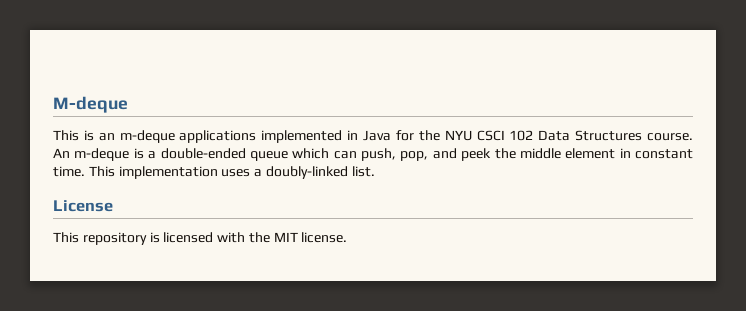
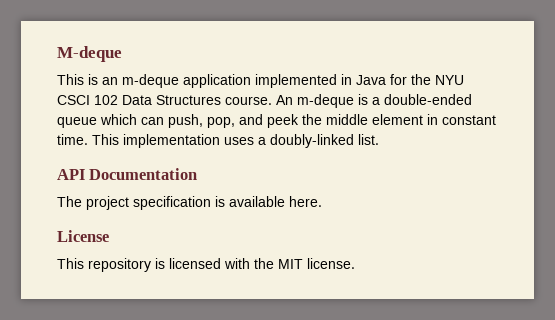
- This is an m-deque applications implemented in Java for the NYU CSCI 102 Data Structures course.
+ This is an m-deque application implemented in Java for the NYU CSCI 102 Data Structures course.
+ API Documentation
+ The project specification is available here.

